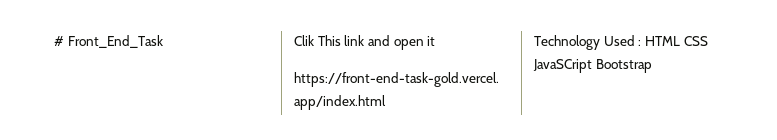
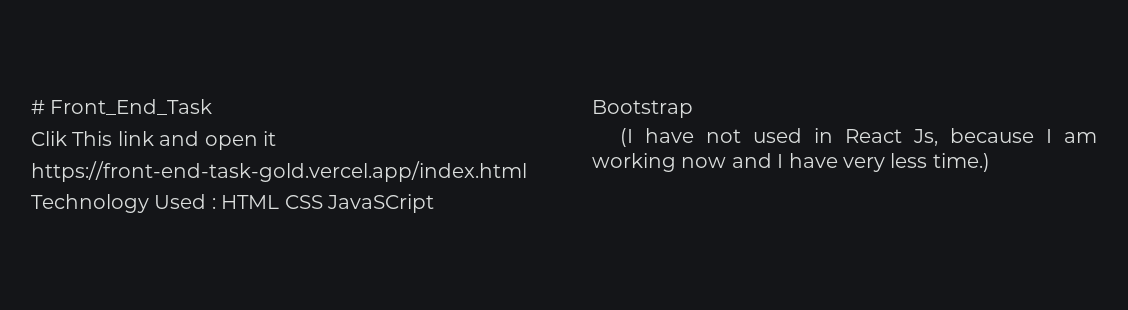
+ (I have not used in React Js, because I am working now and I have very less time.)

